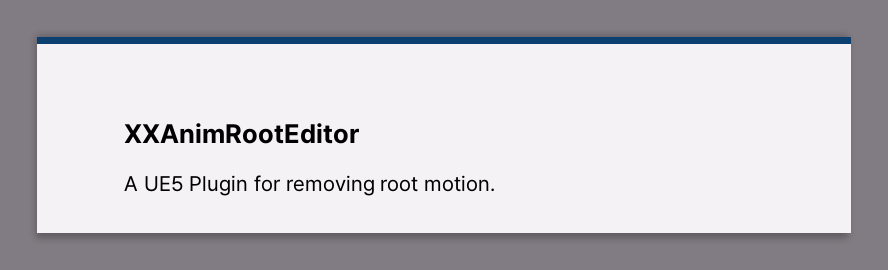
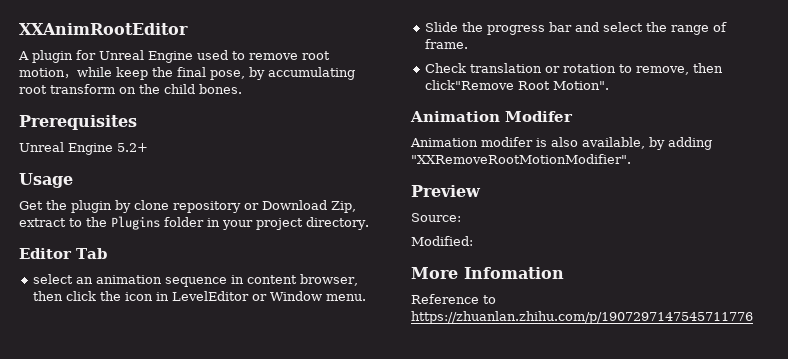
- A UE5 Plugin for removing root motion.
+ A plugin for Unreal Engine used to remove root motion，while keep the final pose, by accumulating root transform on the child bones.
+ Prerequisites
+ Unreal Engine 5.2+
+ Usage
+ Get the plugin by clone repository or Download Zip, extract to the Plugins folder in your project directory.
+ Editor Tab
+ select an animation sequence in content browser, then click the icon in LevelEditor or Window menu.
+ Slide the progress bar and select the range of frame.
+ Check translation or rotation to remove, then click"Remove Root Motion".
+ Animation Modifer
+ Animation modifer is also available, by adding "XXRemoveRootMotionModifier".
+ Preview
+ Source:
+ Modified:
+ More Infomation
+ Reference to https://zhuanlan.zhihu.com/p/1907297147545711776

